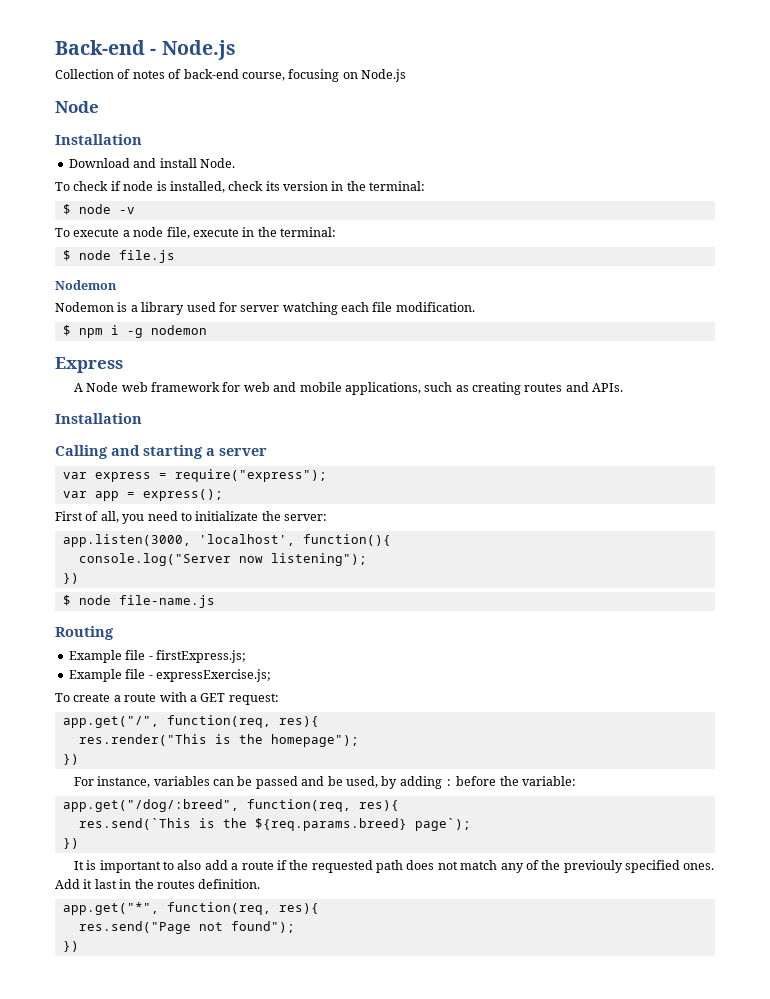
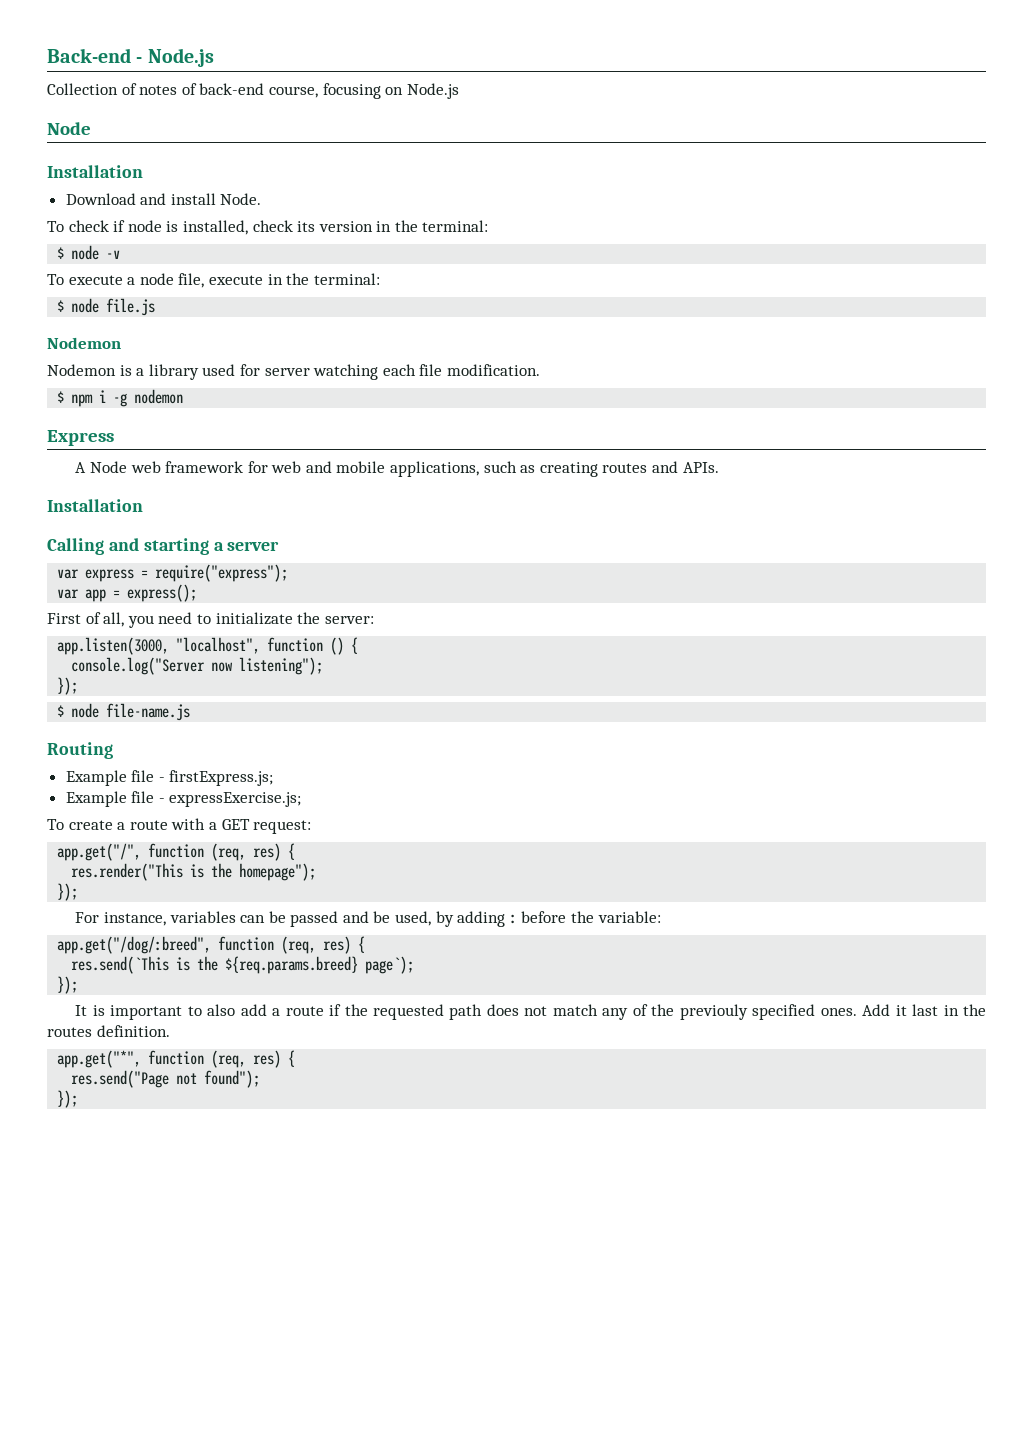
- app.listen(3000, 'localhost', function(){
+ app.listen(3000, "localhost", function () {
  console.log("Server now listening");
- })
+ });
- app.get("/", function(req, res){
+ app.get("/", function (req, res) {
  res.render("This is the homepage");
- })
+ });
- app.get("/dog/:breed", function(req, res){
+ app.get("/dog/:breed", function (req, res) {
  res.send(`This is the ${req.params.breed} page`);
- })
+ });
- app.get("*", function(req, res){
+ app.get("*", function (req, res) {
  res.send("Page not found");
- })
+ });

